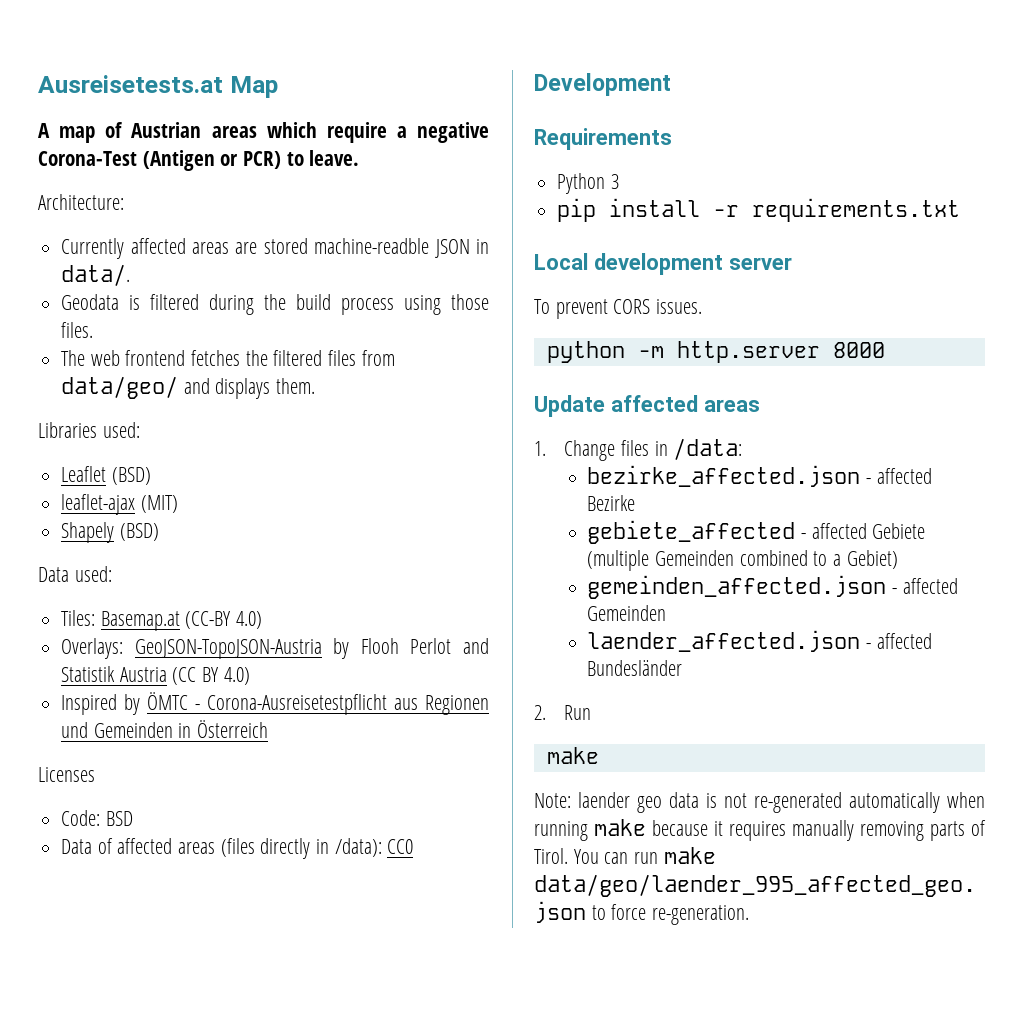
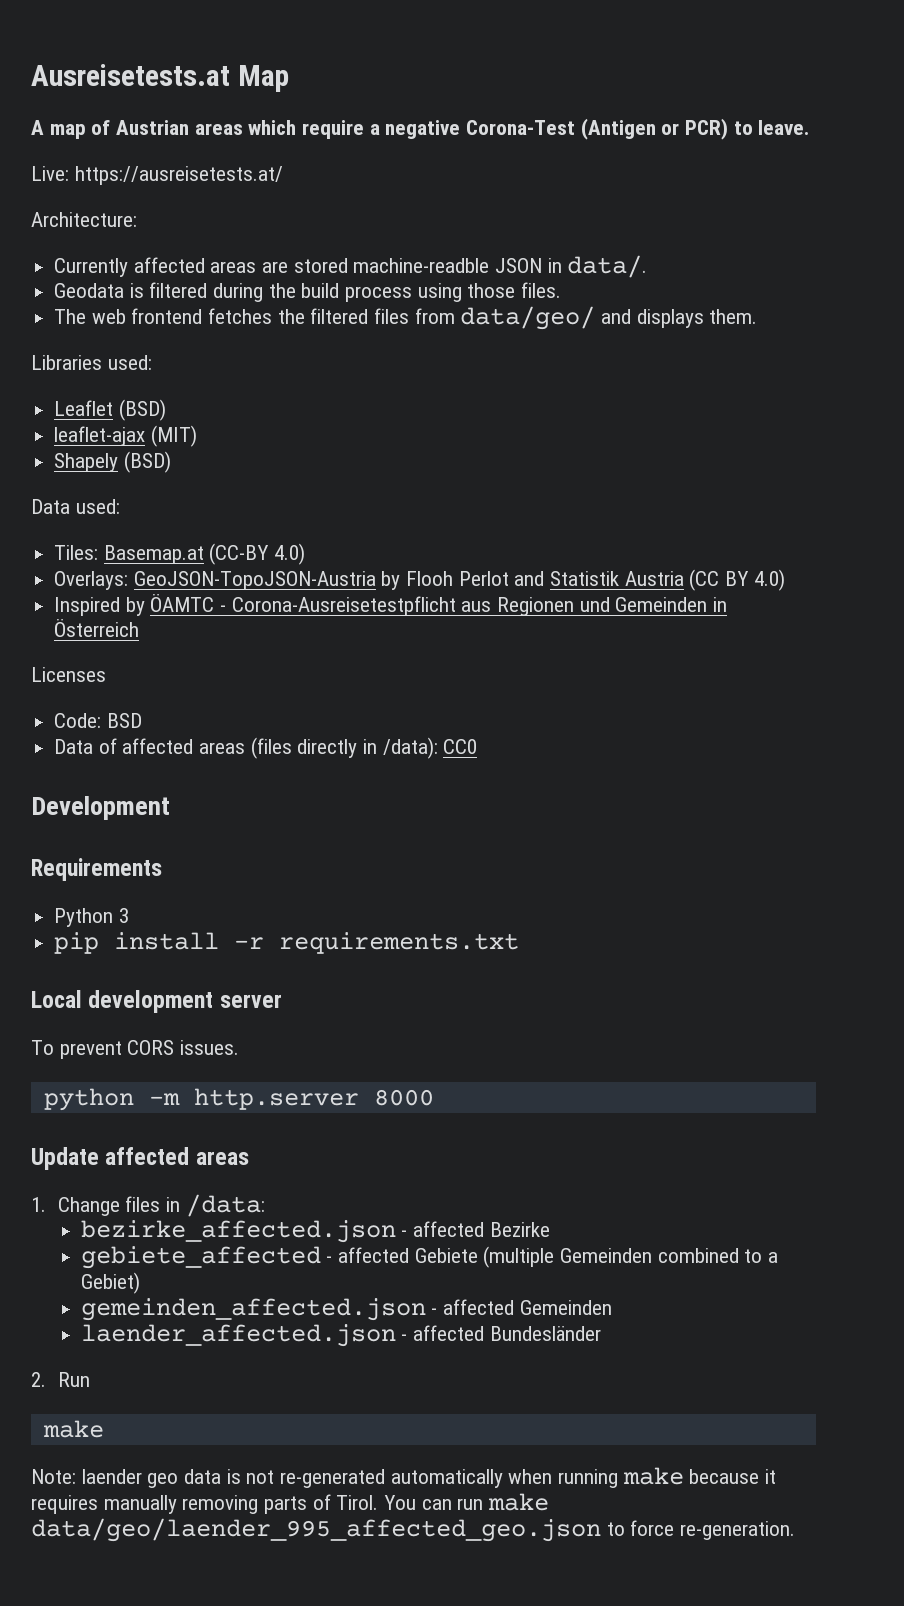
+ Live: https://ausreisetests.at/
- Inspired by ÖMTC - Corona-Ausreisetestpflicht aus Regionen und Gemeinden in Österreich
+ Inspired by ÖAMTC - Corona-Ausreisetestpflicht aus Regionen und Gemeinden in Österreich

